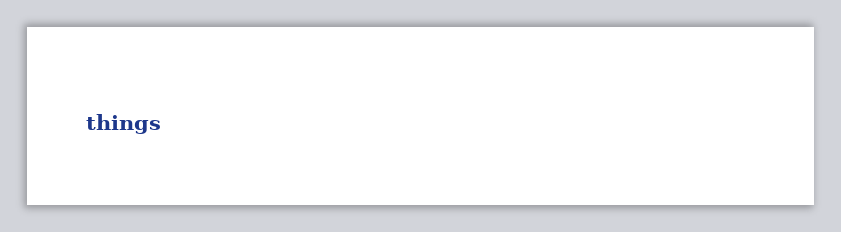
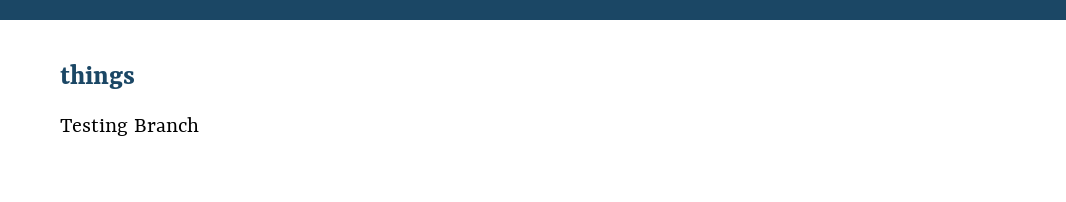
+ Testing Branch

